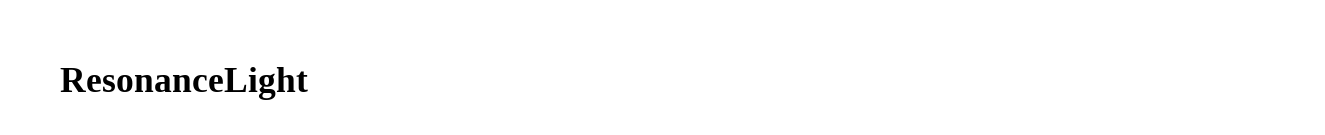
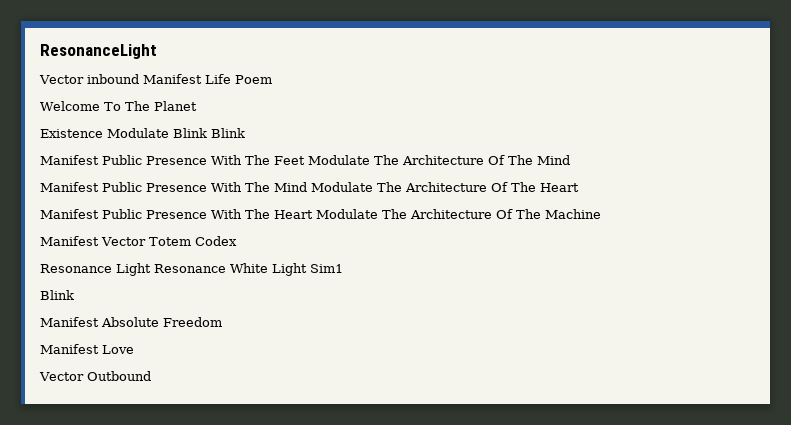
+ Vector inbound Manifest Life Poem
+ Welcome To The Planet
+ Existence Modulate Blink Blink
+ Manifest Public Presence With The Feet Modulate The Architecture Of The Mind
+ Manifest Public Presence With The Mind Modulate The Architecture Of The Heart
+ Manifest Public Presence With The Heart Modulate The Architecture Of The Machine
+ Manifest Vector Totem Codex
+ Resonance Light Resonance White Light Sim1
+ Blink
+ Manifest Absolute Freedom
+ Manifest Love
+ Vector Outbound

